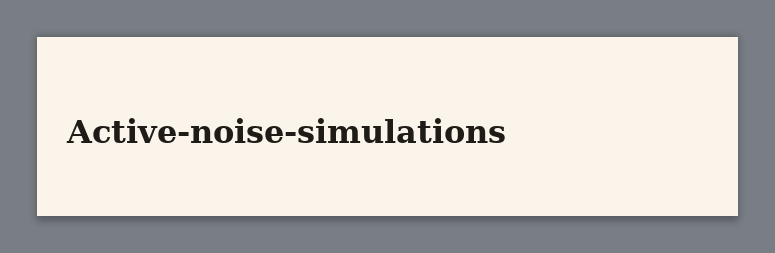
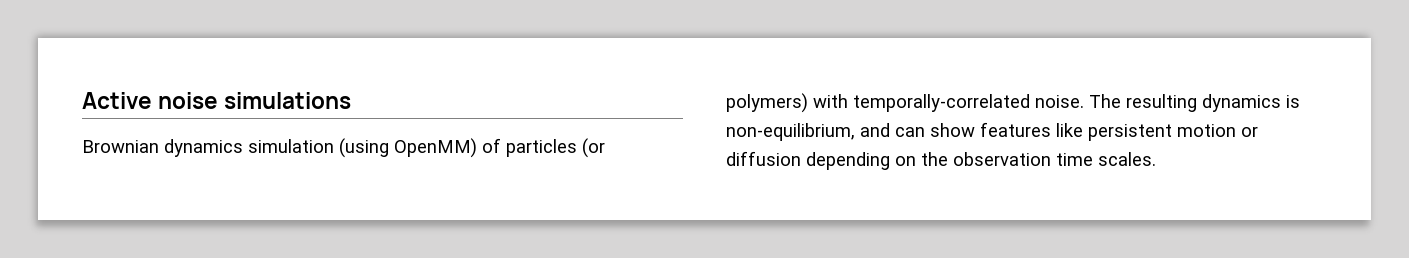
- Active-noise-simulations
+ Active noise simulations
+ Brownian dynamics simulation (using OpenMM) of particles (or polymers) with temporally-correlated noise. The resulting dynamics is non-equilibrium, and can show features like persistent motion or diffusion depending on the observation time scales.

